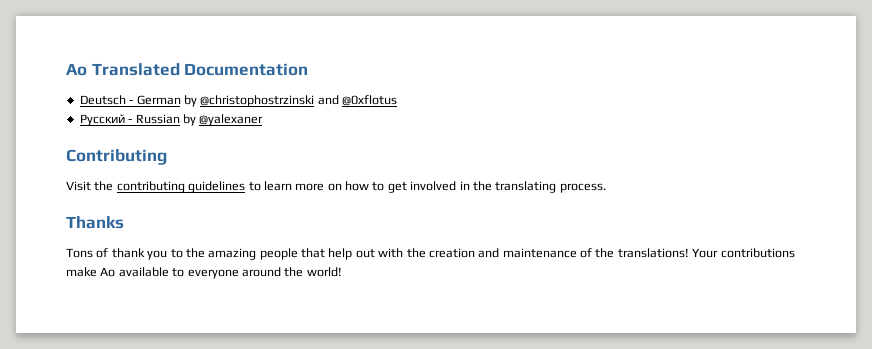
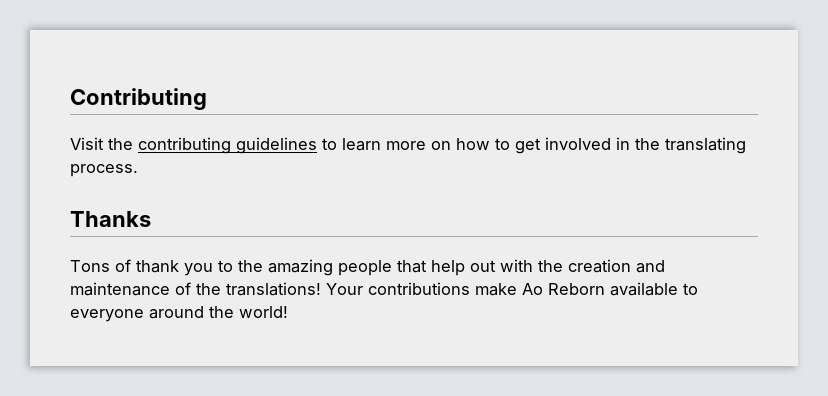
- Ao Translated Documentation
- Deutsch - German by @christophostrzinski and @0xflotus
- Русский - Russian by @yalexaner
- Your contributions make Ao available to everyone around the world!
+ Your contributions make Ao Reborn available to everyone around the world!

